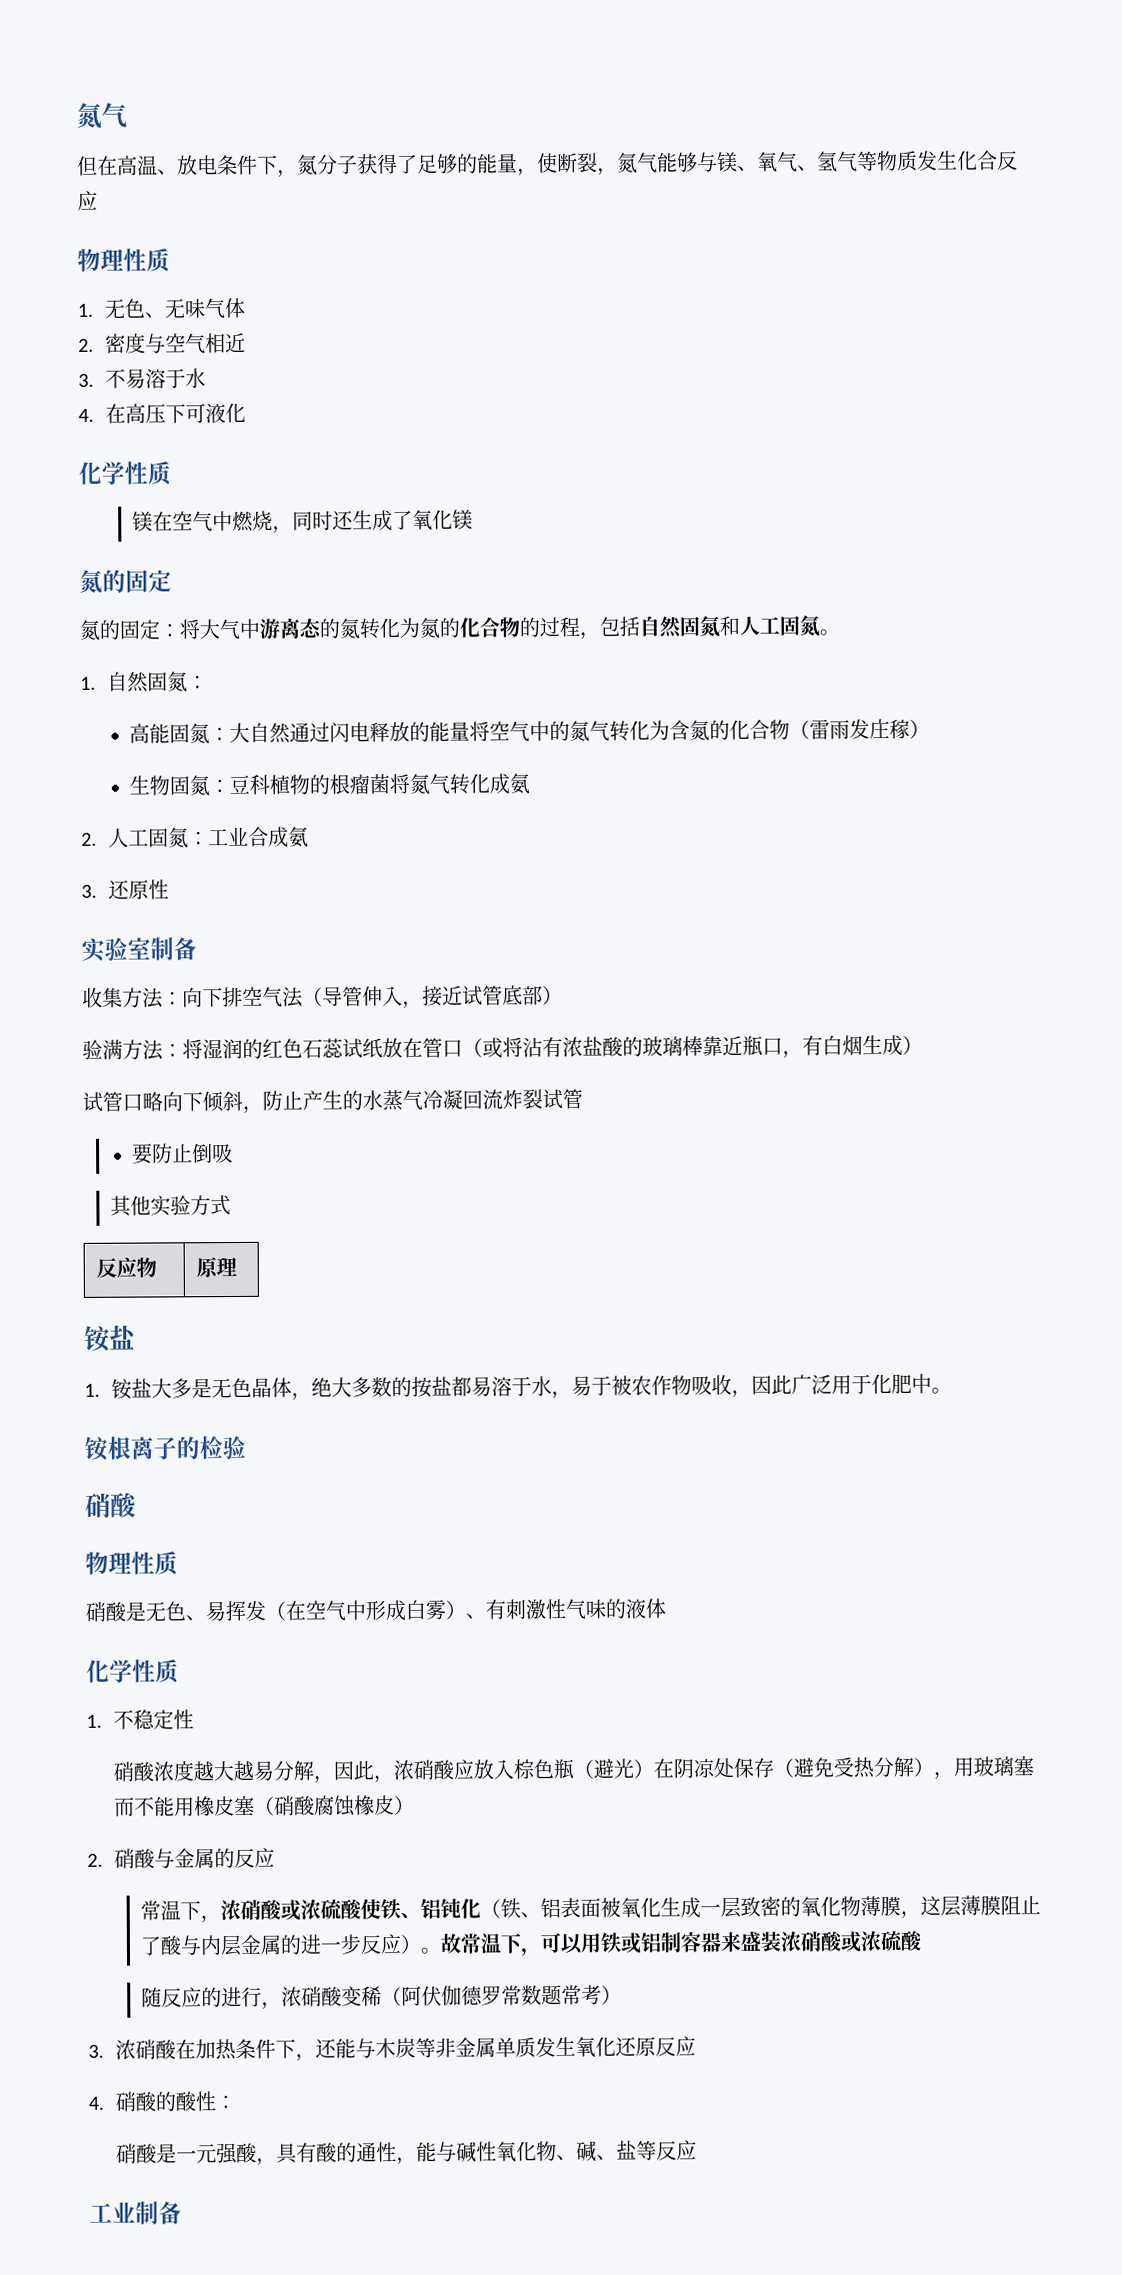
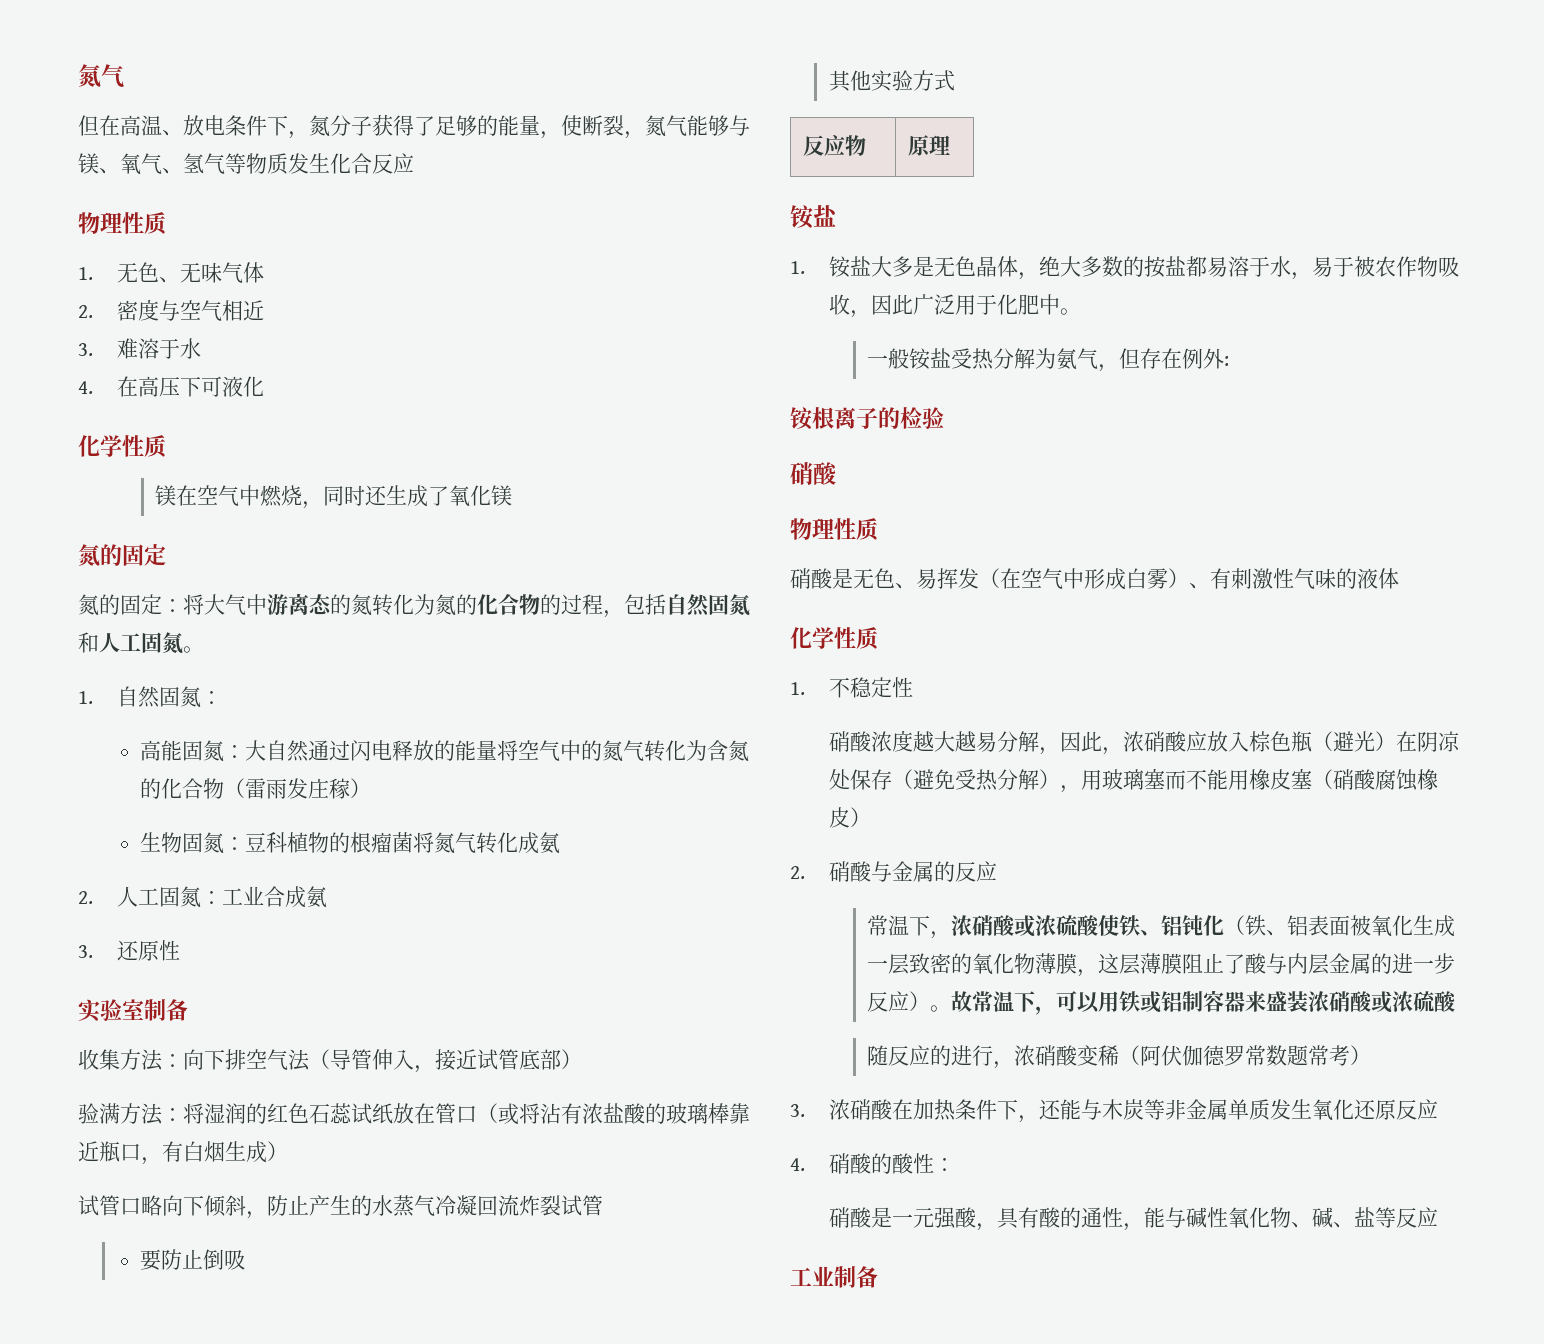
- 3.不易溶于水
+ 3.难溶于水
+ 一般铵盐受热分解为氨气，但存在例外:

